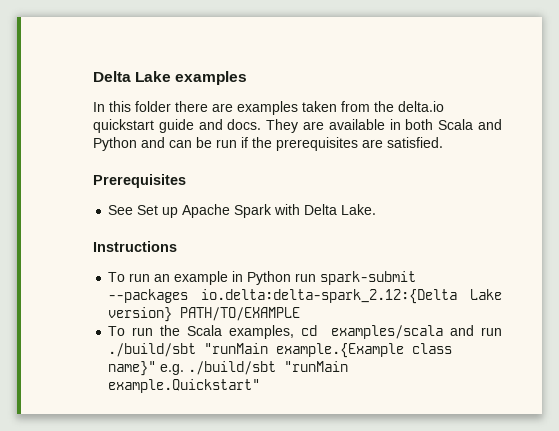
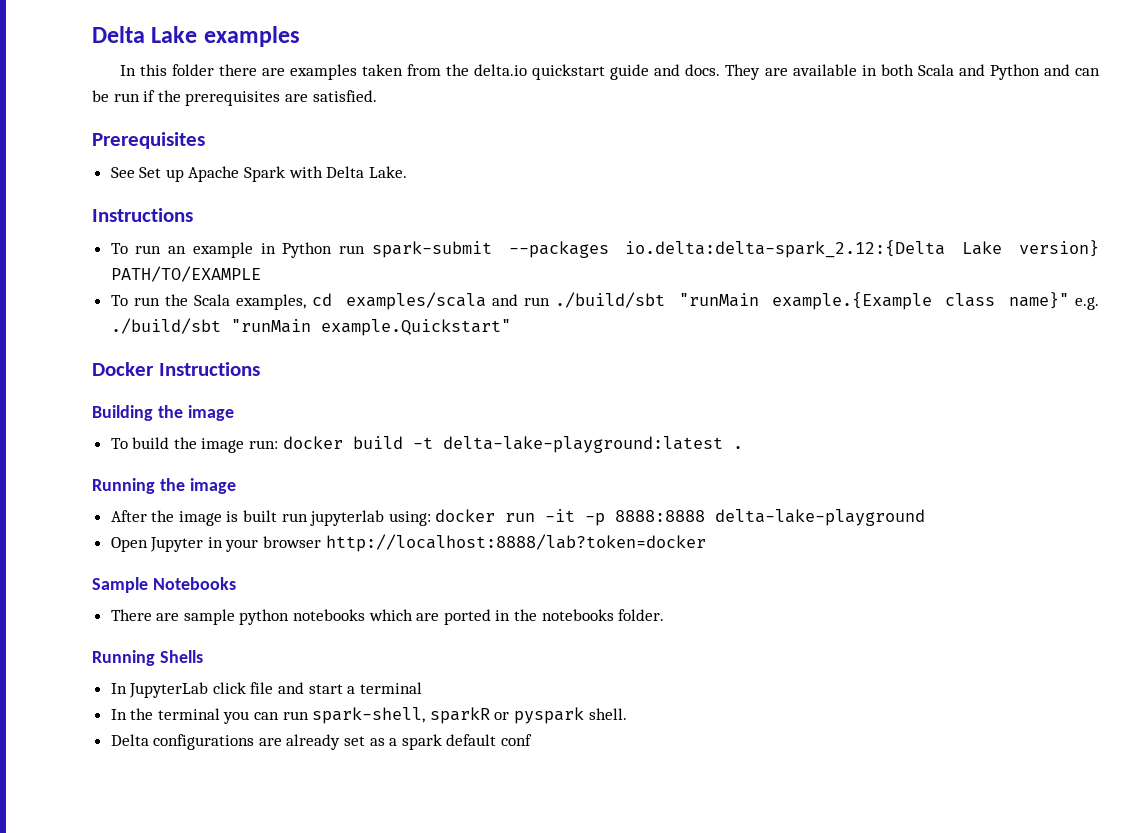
+ Docker Instructions
+ Building the image
+ To build the image run: docker build -t delta-lake-playground:latest .
+ Running the image
+ After the image is built run jupyterlab using: docker run -it -p 8888:8888 delta-lake-playground
+ Open Jupyter in your browser http://localhost:8888/lab?token=docker
+ Sample Notebooks
+ There are sample python notebooks which are ported in the notebooks folder.
+ Running Shells
+ In JupyterLab click file and start a terminal
+ In the terminal you can run spark-shell, sparkR or pyspark shell.
+ Delta configurations are already set as a spark default conf

